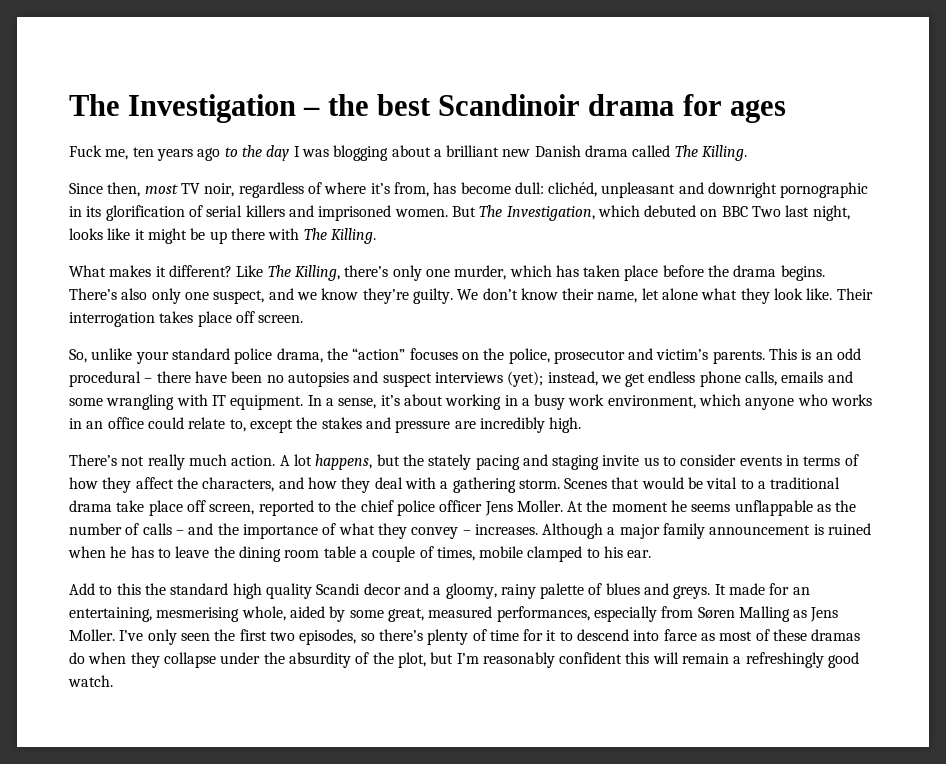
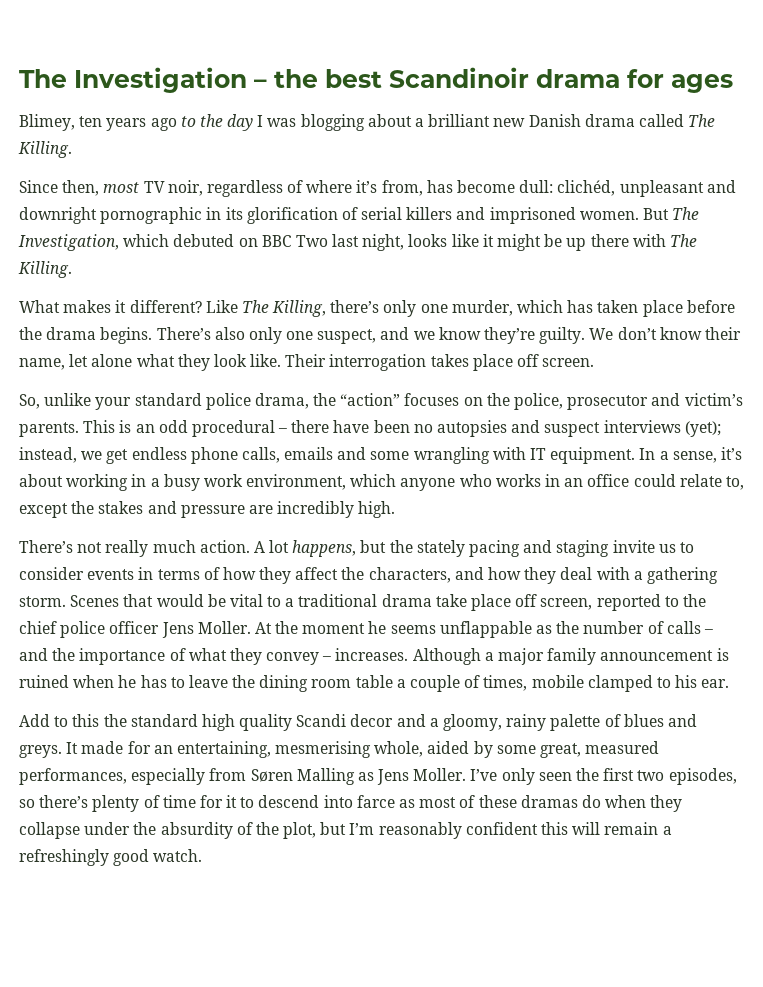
- Fuck me, ten years ago to the day I was blogging about a brilliant new Danish drama called The Killing.
+ Blimey, ten years ago to the day I was blogging about a brilliant new Danish drama called The Killing.

